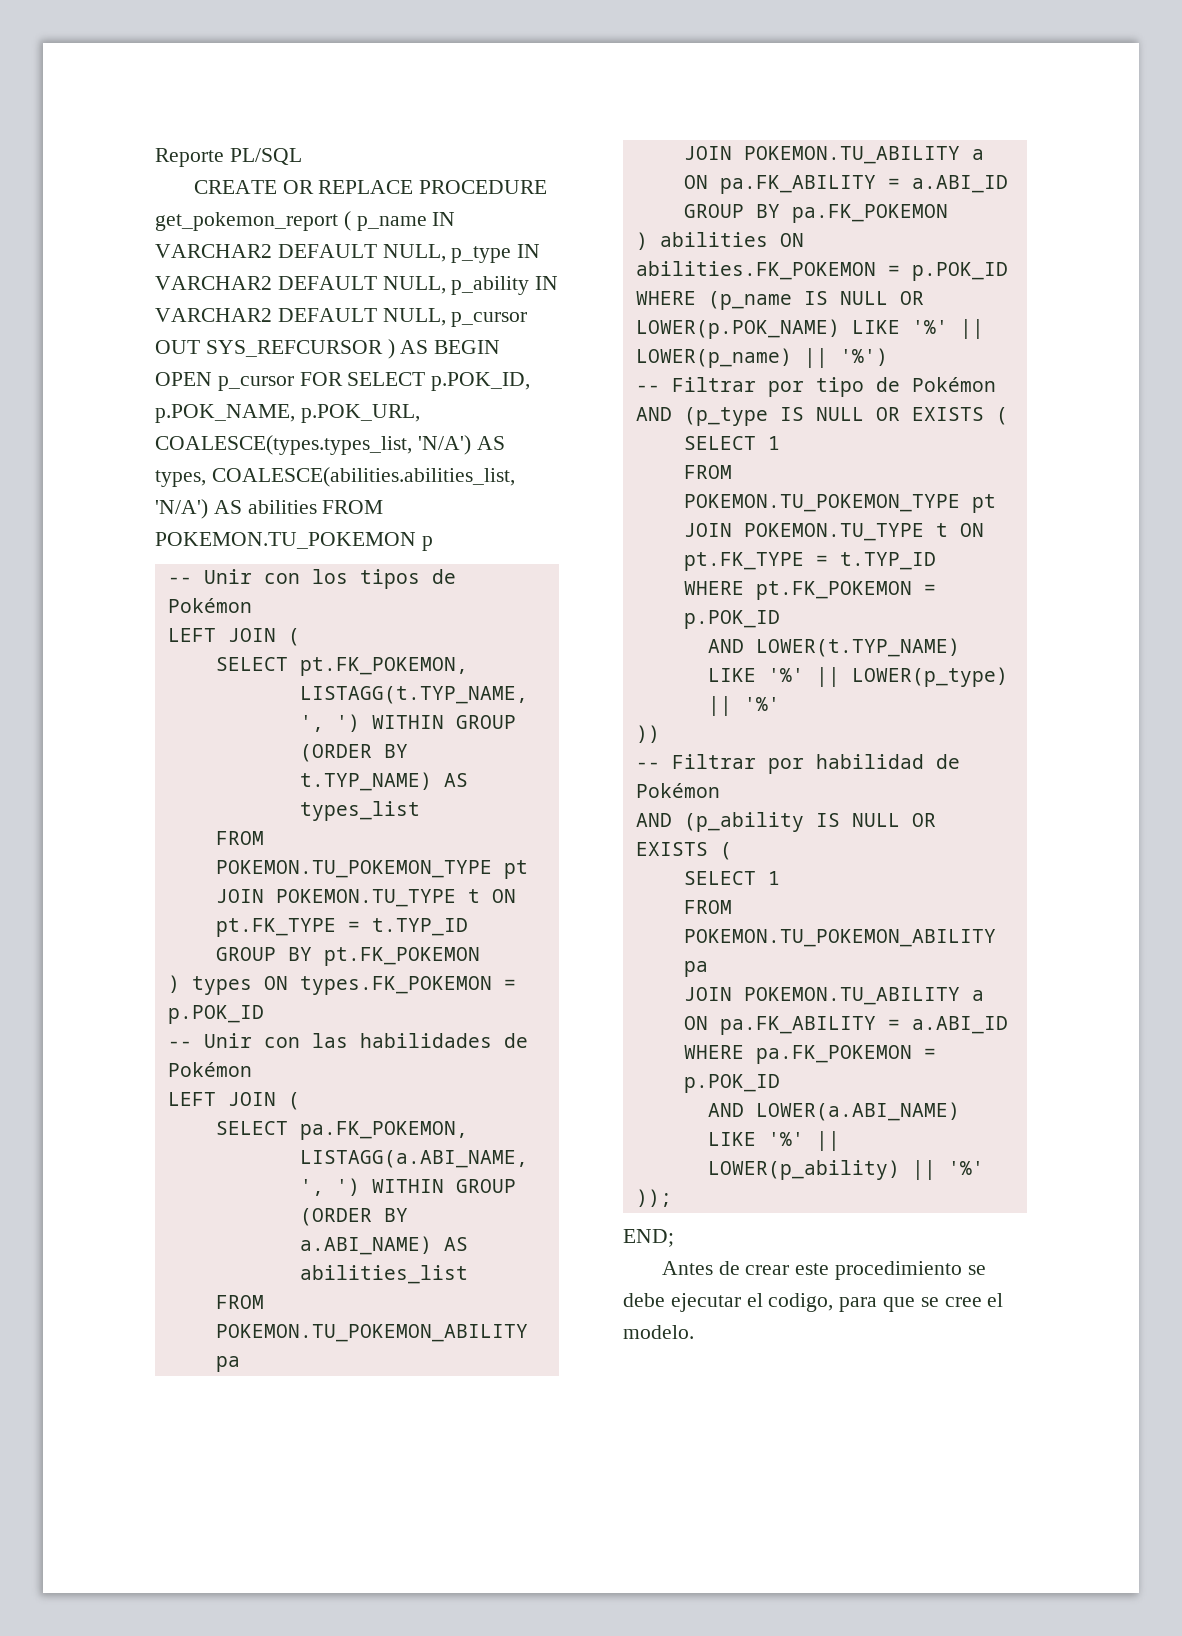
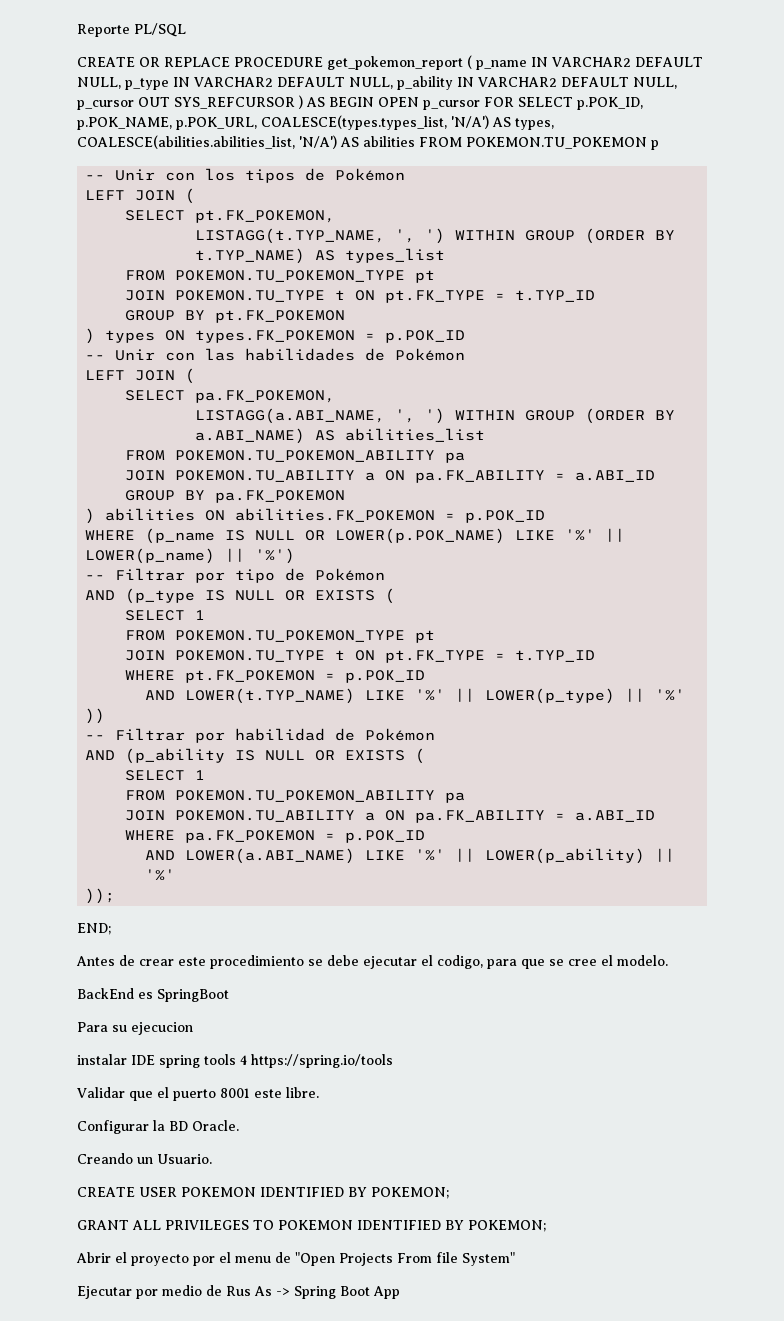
+ BackEnd es SpringBoot
+ Para su ejecucion
+ instalar IDE spring tools 4 https://spring.io/tools
+ Validar que el puerto 8001 este libre.
+ Configurar la BD Oracle.
+ Creando un Usuario.
+ CREATE USER POKEMON IDENTIFIED BY POKEMON;
+ GRANT ALL PRIVILEGES TO POKEMON IDENTIFIED BY POKEMON;
+ Abrir el proyecto por el menu de "Open Projects From file System"
+ Ejecutar por medio de Rus As -> Spring Boot App

